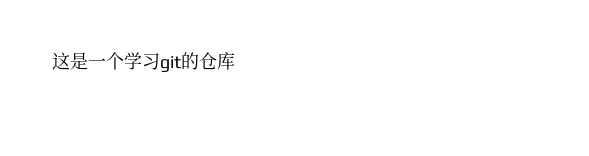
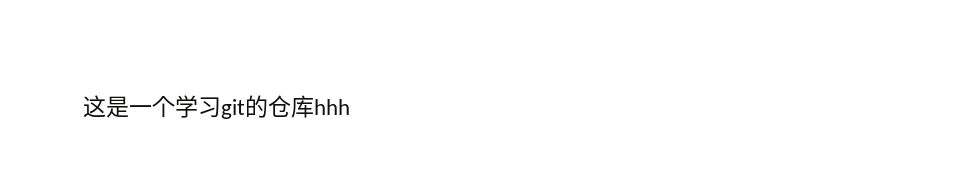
- 这是一个学习git的仓库
+ 这是一个学习git的仓库hhh

